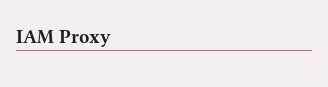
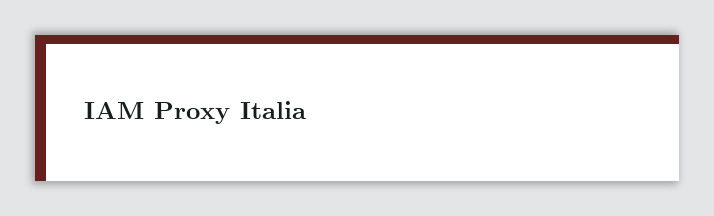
- IAM Proxy
+ IAM Proxy Italia

